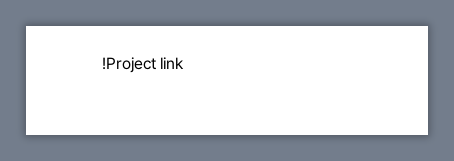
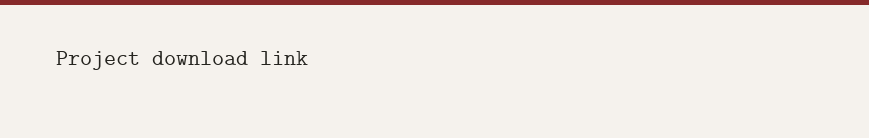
- !Project link
+ Project download link

